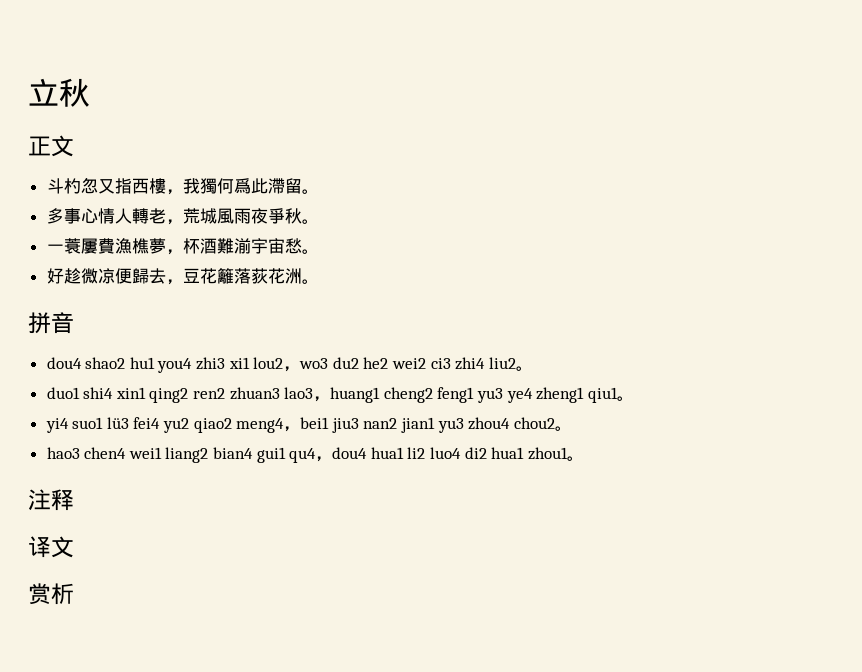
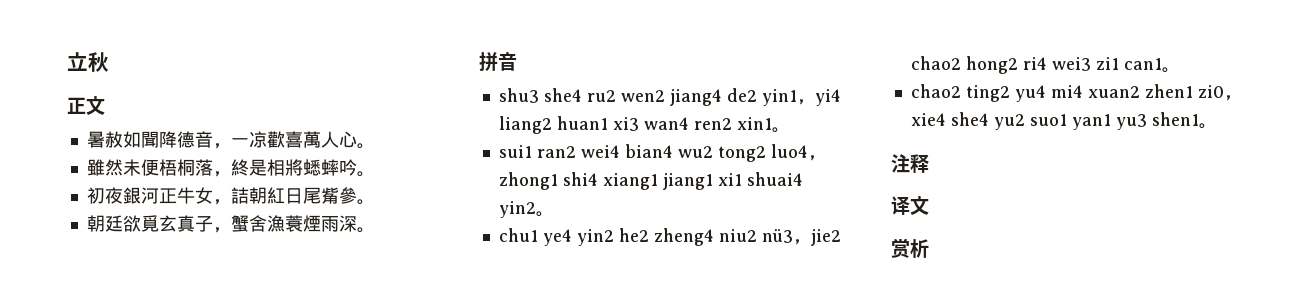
- 斗杓忽又指西樓，我獨何爲此滯留。
- 多事心情人轉老，荒城風雨夜爭秋。
- 一蓑屢費漁樵夢，杯酒難湔宇宙愁。
- 好趁微凉便歸去，豆花籬落荻花洲。
+ 暑赦如聞降德音，一凉歡喜萬人心。
+ 雖然未便梧桐落，終是相將蟋蟀吟。
+ 初夜銀河正牛女，詰朝紅日尾觜參。
+ 朝廷欲覓玄真子，蟹舍漁蓑煙雨深。
  拼音
- dou4 shao2 hu1 you4 zhi3 xi1 lou2，wo3 du2 he2 wei2 ci3 zhi4 liu2。
- duo1 shi4 xin1 qing2 ren2 zhuan3 lao3，huang1 cheng2 feng1 yu3 ye4 zheng1 qiu1。
- yi4 suo1 lü3 fei4 yu2 qiao2 meng4，bei1 jiu3 nan2 jian1 yu3 zhou4 chou2。
- hao3 chen4 wei1 liang2 bian4 gui1 qu4，dou4 hua1 li2 luo4 di2 hua1 zhou1。
+ shu3 she4 ru2 wen2 jiang4 de2 yin1，yi4 liang2 huan1 xi3 wan4 ren2 xin1。
+ sui1 ran2 wei4 bian4 wu2 tong2 luo4，zhong1 shi4 xiang1 jiang1 xi1 shuai4 yin2。
+ chu1 ye4 yin2 he2 zheng4 niu2 nü3，jie2 chao2 hong2 ri4 wei3 zi1 can1。
+ chao2 ting2 yu4 mi4 xuan2 zhen1 zi0，xie4 she4 yu2 suo1 yan1 yu3 shen1。

